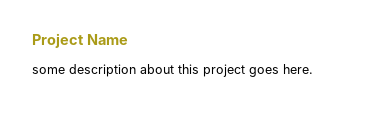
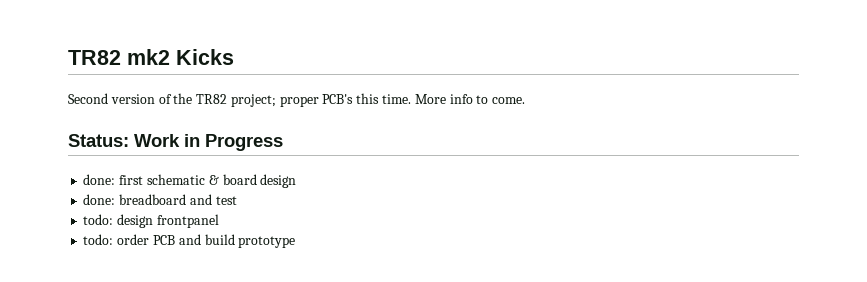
- Project Name
- some description about this project goes here.
+ TR82 mk2 Kicks
+ Second version of the TR82 project; proper PCB's this time. More info to come.
+ Status: Work in Progress
+ done: first schematic & board design
+ done: breadboard and test
+ todo: design frontpanel
+ todo: order PCB and build prototype

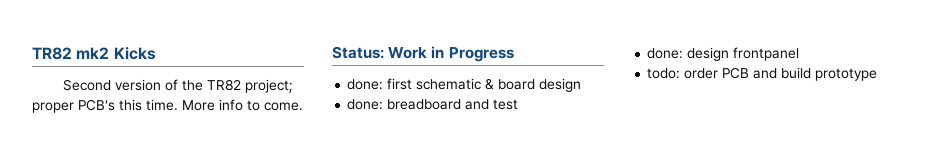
- todo: design frontpanel
+ done: design frontpanel

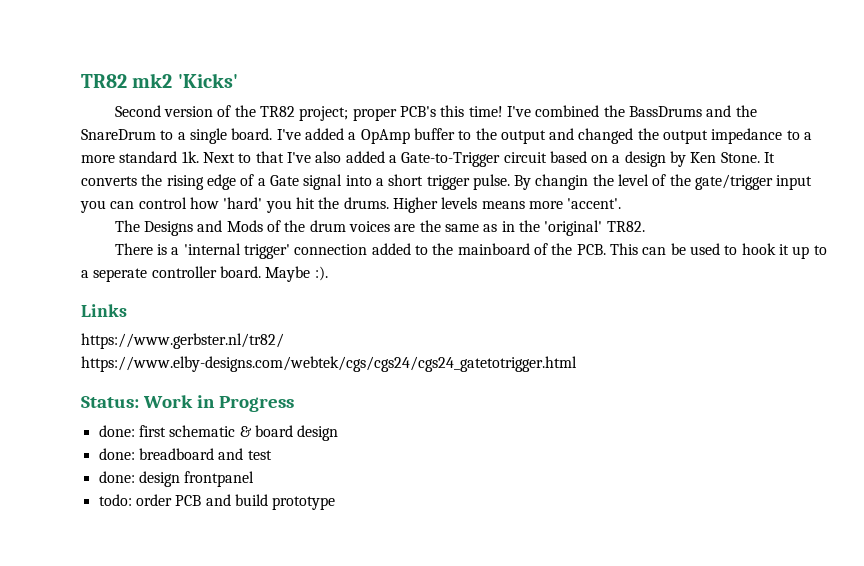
- TR82 mk2 Kicks
+ TR82 mk2 'Kicks'
- Second version of the TR82 project; proper PCB's this time. More info to come.
+ Second version of the TR82 project; proper PCB's this time! I've combined the BassDrums and the SnareDrum to a single board. I've added a OpAmp buffer to the output and changed the output impedance to a more standard 1k. Next to that I've also added a Gate-to-Trigger circuit based on a design by Ken Stone. It converts the rising edge of a Gate signal into a short trigger pulse. By changin the level of the gate/trigger input you can control how 'hard' you hit the drums. Higher levels means more 'accent'.
+ The Designs and Mods of the drum voices are the same as in the 'original' TR82.
+ There is a 'internal trigger' connection added to the mainboard of the PCB. This can be used to hook it up to a seperate controller board. Maybe :).
+ Links
+ https://www.gerbster.nl/tr82/
+ https://www.elby-designs.com/webtek/cgs/cgs24/cgs24_gatetotrigger.html

